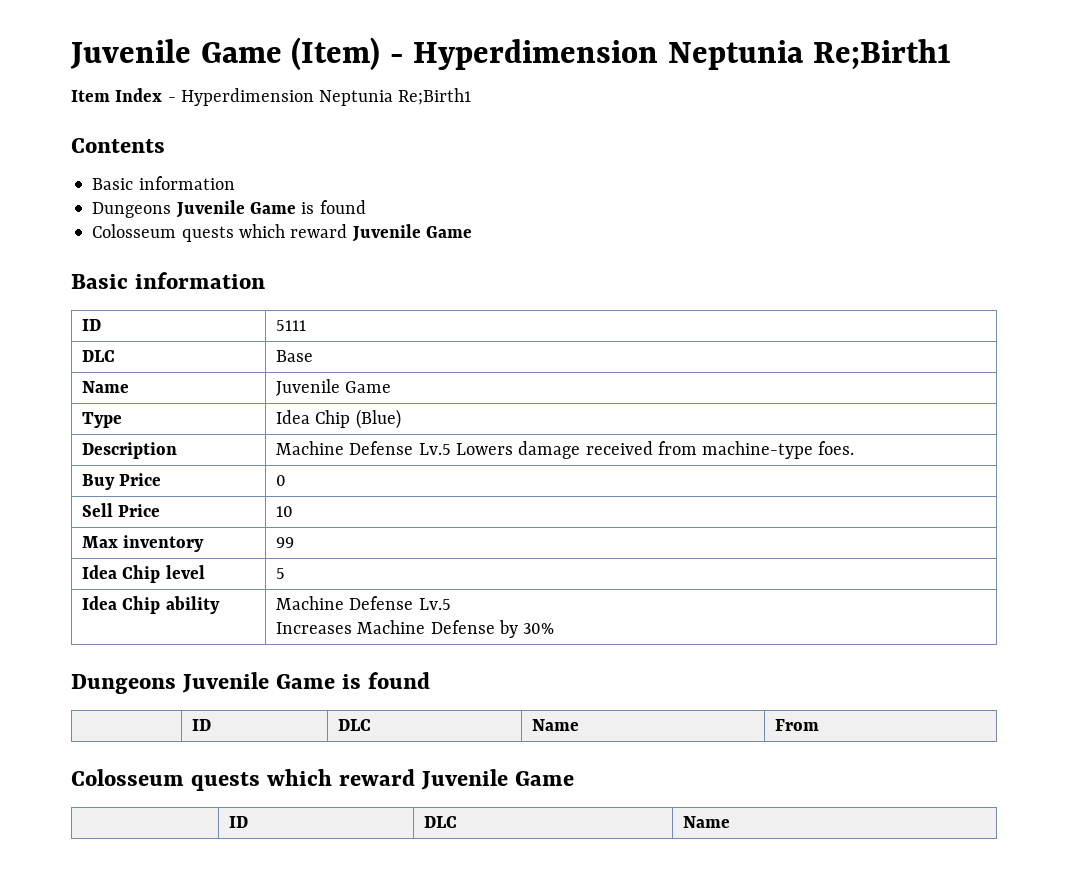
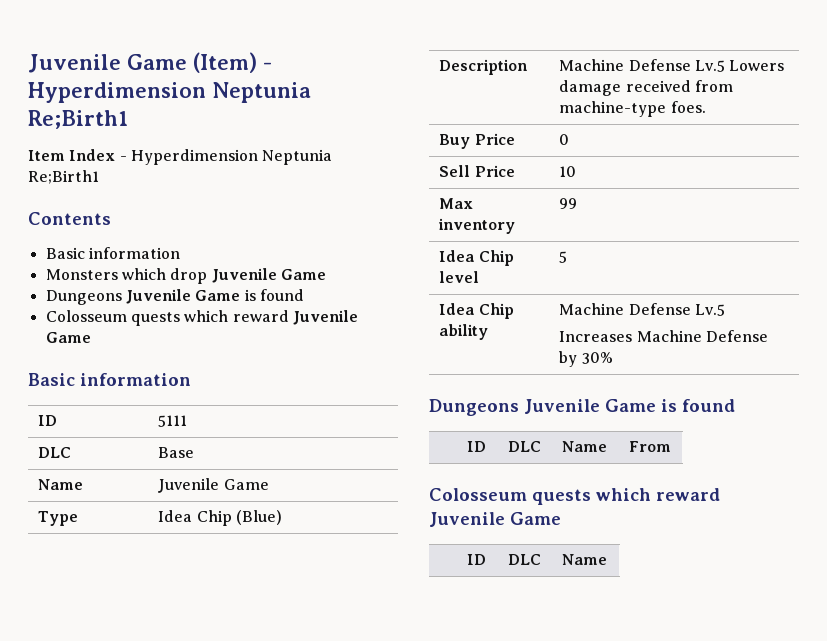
+ Monsters which drop Juvenile Game

